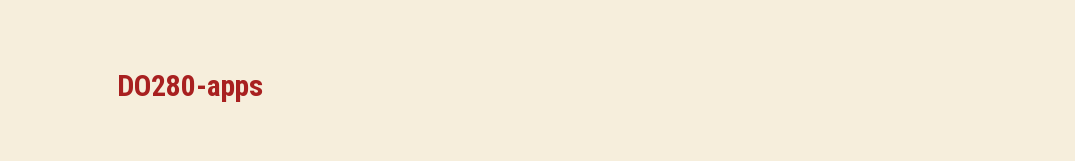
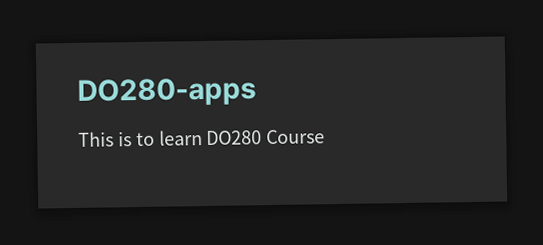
+ This is to learn DO280 Course

